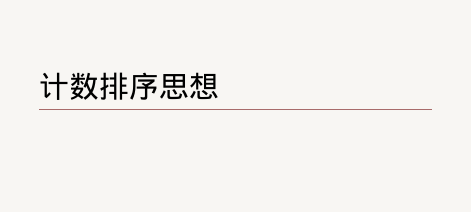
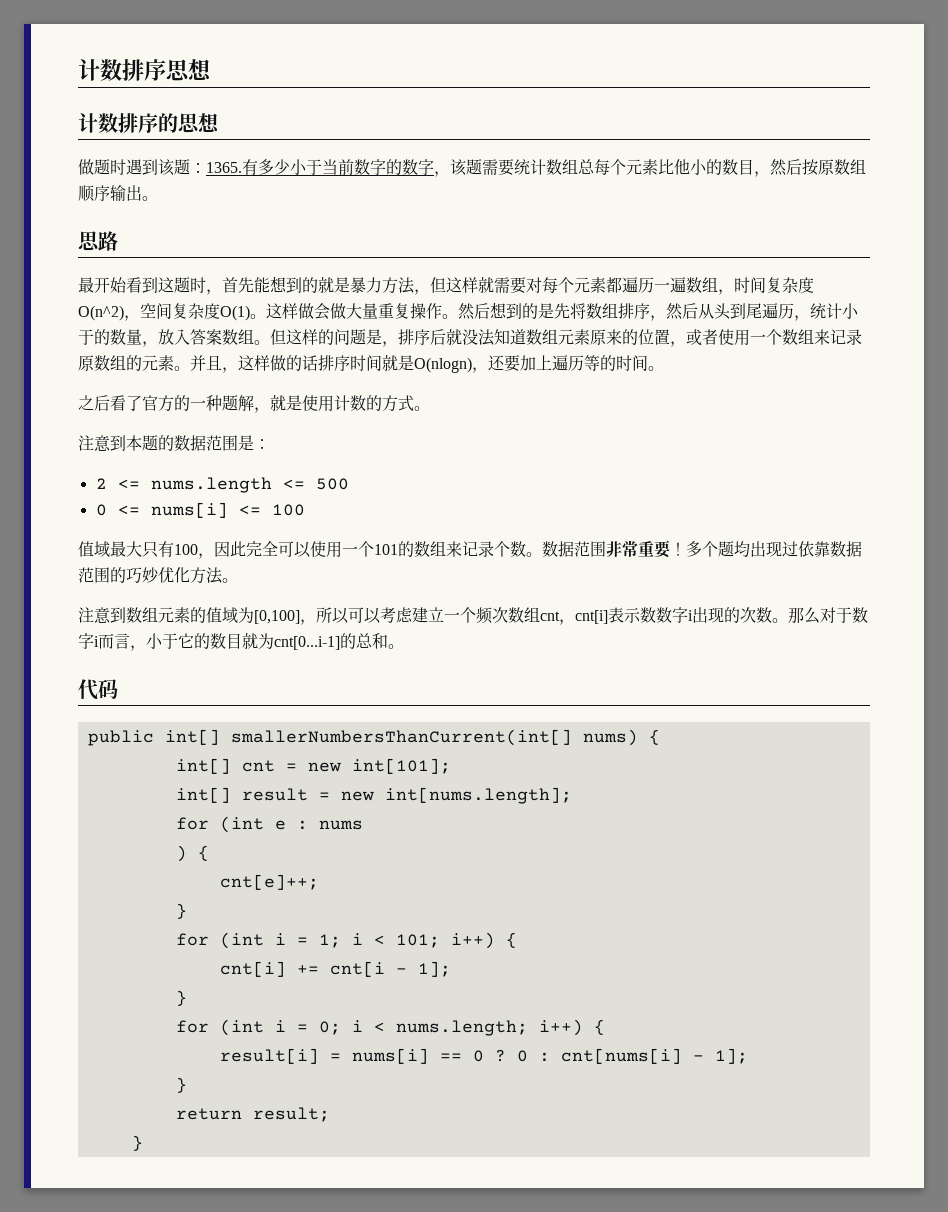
+ 计数排序的思想
+ 做题时遇到该题：1365.有多少小于当前数字的数字，该题需要统计数组总每个元素比他小的数目，然后按原数组顺序输出。
+ 思路
+ 最开始看到这题时，首先能想到的就是暴力方法，但这样就需要对每个元素都遍历一遍数组，时间复杂度O(n^2)，空间复杂度O(1)。这样做会做大量重复操作。然后想到的是先将数组排序，然后从头到尾遍历，统计小于的数量，放入答案数组。但这样的问题是，排序后就没法知道数组元素原来的位置，或者使用一个数组来记录原数组的元素。并且，这样做的话排序时间就是O(nlogn)，还要加上遍历等的时间。
+ 之后看了官方的一种题解，就是使用计数的方式。
+ 注意到本题的数据范围是：
+ 2 <= nums.length <= 500
+ 0 <= nums[i] <= 100
+ 值域最大只有100，因此完全可以使用一个101的数组来记录个数。数据范围非常重要！多个题均出现过依靠数据范围的巧妙优化方法。
+ 注意到数组元素的值域为[0,100]，所以可以考虑建立一个频次数组cnt，cnt[i]表示数数字i出现的次数。那么对于数字i而言，小于它的数目就为cnt[0...i-1]的总和。
+ 代码
+ public int[] smallerNumbersThanCurrent(int[] nums) {
+ int[] cnt = new int[101];
+ int[] result = new int[nums.length];
+ for (int e : nums
+ ) {
+ cnt[e]++;
+ }
+ for (int i = 1; i < 101; i++) {
+ cnt[i] += cnt[i - 1];
+ }
+ for (int i = 0; i < nums.length; i++) {
+ result[i] = nums[i] == 0 ? 0 : cnt[nums[i] - 1];
+ }
+ return result;
+ }

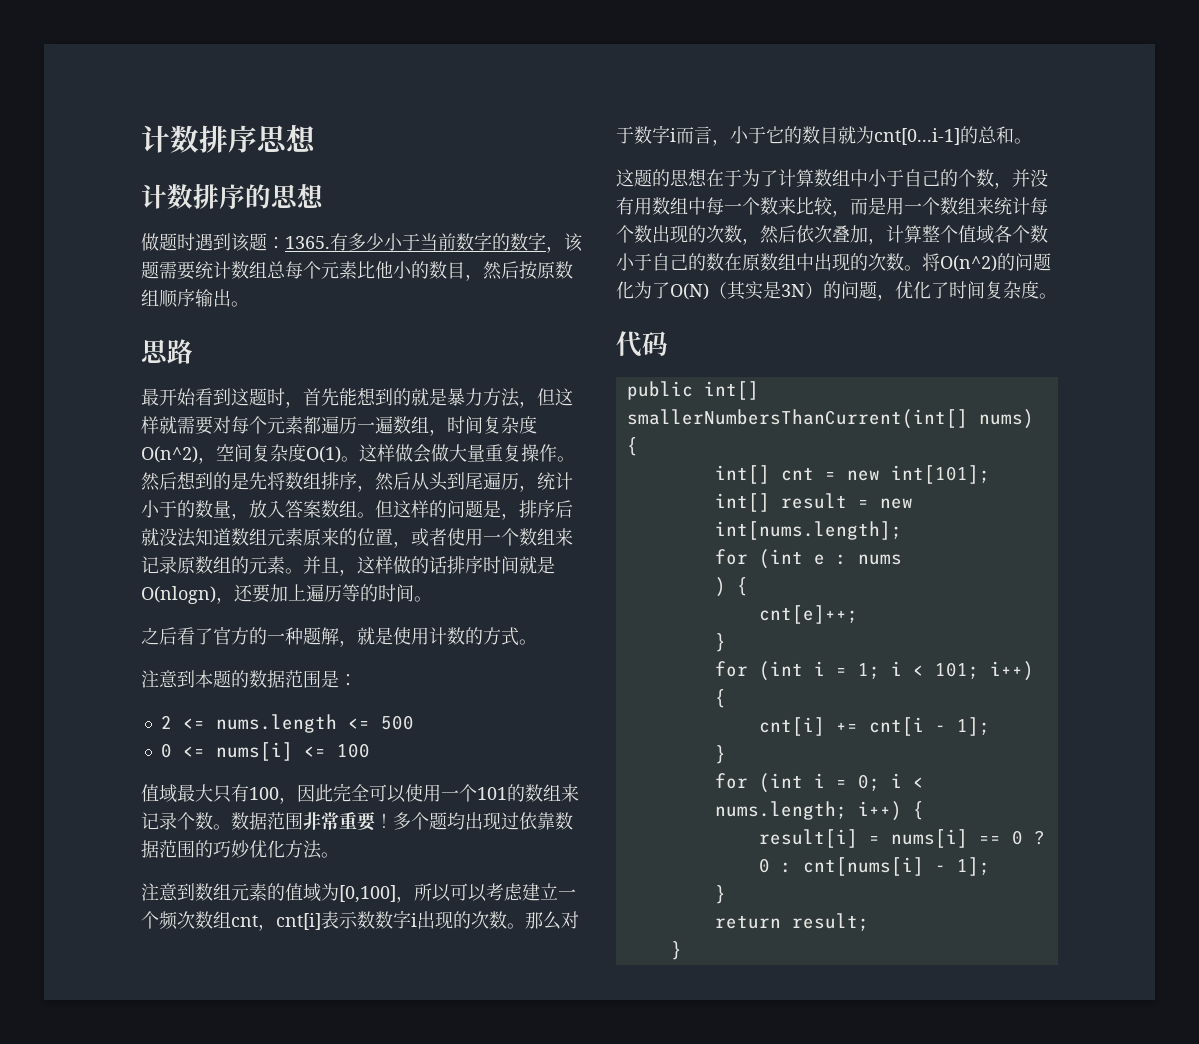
+ 这题的思想在于为了计算数组中小于自己的个数，并没有用数组中每一个数来比较，而是用一个数组来统计每个数出现的次数，然后依次叠加，计算整个值域各个数小于自己的数在原数组中出现的次数。将O(n^2)的问题化为了O(N)（其实是3N）的问题，优化了时间复杂度。

